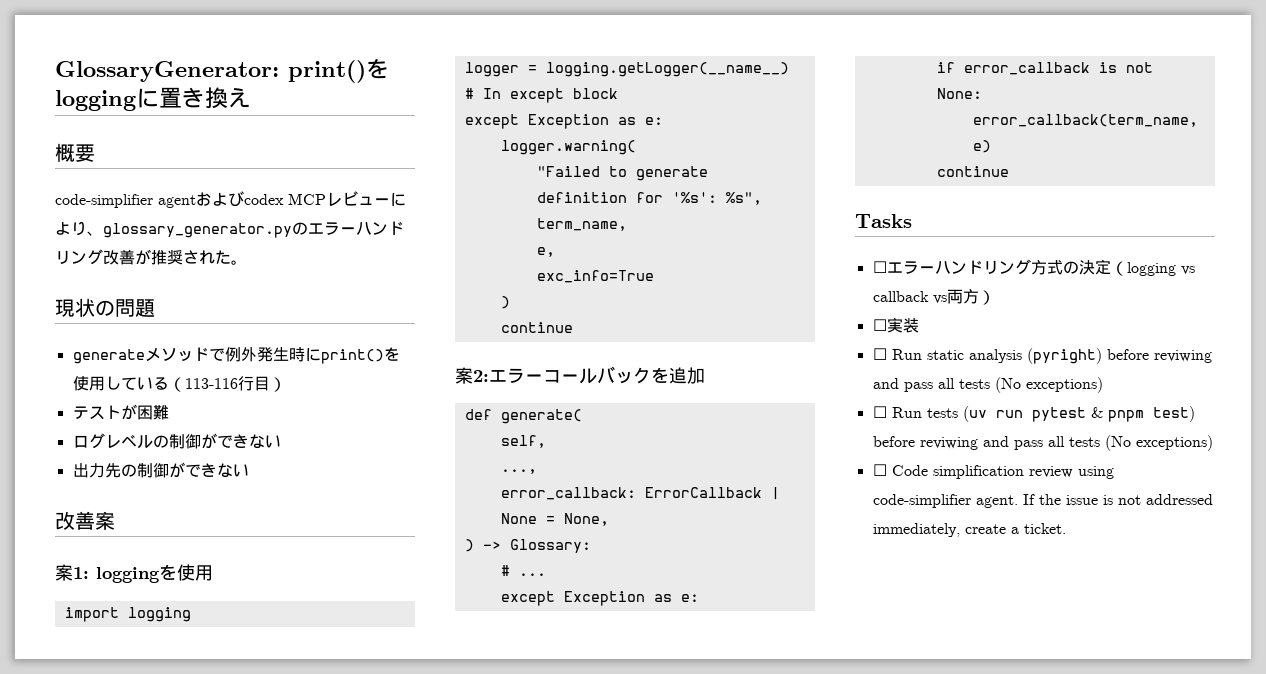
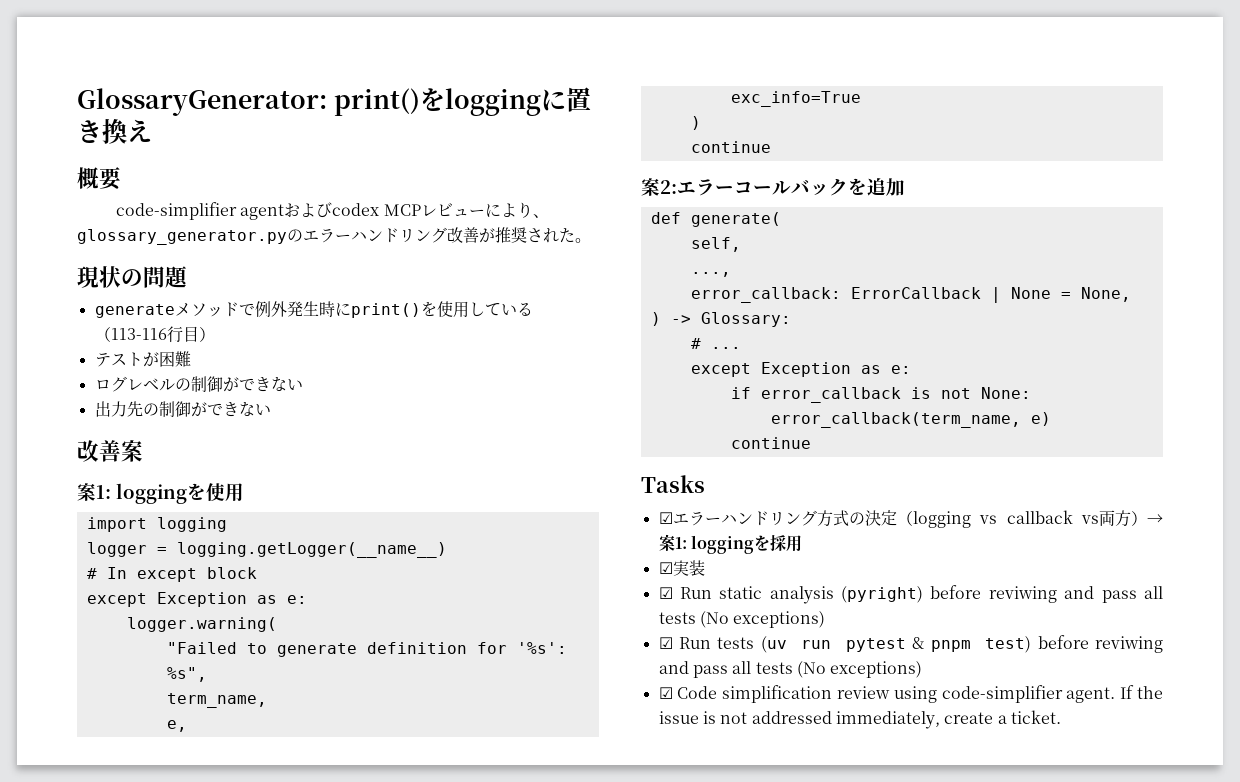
- ☐エラーハンドリング方式の決定（logging vs callback vs両方）
- ☐実装
+ ☑エラーハンドリング方式の決定（logging vs callback vs両方）→案1: loggingを採用
+ ☑実装
- ☐ Run static analysis (pyright) before reviwing and pass all tests (No exceptions)
+ ☑ Run static analysis (pyright) before reviwing and pass all tests (No exceptions)
- ☐ Run tests (uv run pytest & pnpm test) before reviwing and pass all tests (No exceptions)
+ ☑ Run tests (uv run pytest & pnpm test) before reviwing and pass all tests (No exceptions)
- ☐ Code simplification review using code-simplifier agent.
+ ☑ Code simplification review using code-simplifier agent.

